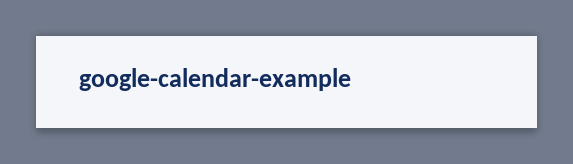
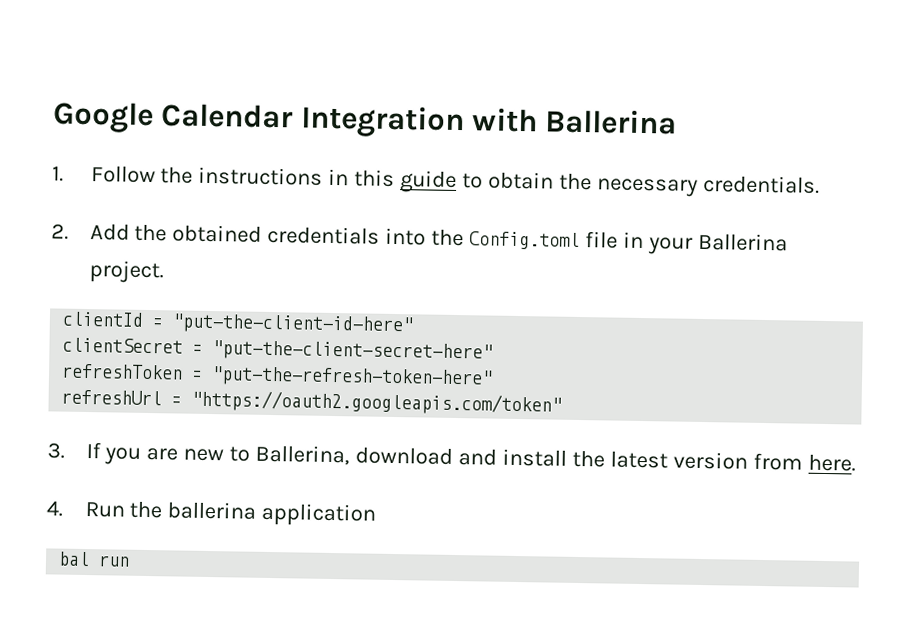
- google-calendar-example
+ Google Calendar Integration with Ballerina
+ 1. Follow the instructions in this guide to obtain the necessary credentials.
+ 2. Add the obtained credentials into the Config.toml file in your Ballerina project.
+ clientId = "put-the-client-id-here"
+ clientSecret = "put-the-client-secret-here"
+ refreshToken = "put-the-refresh-token-here"
+ refreshUrl = "https://oauth2.googleapis.com/token"
+ 3. If you are new to Ballerina, download and install the latest version from here.
+ 4. Run the ballerina application
+ bal run

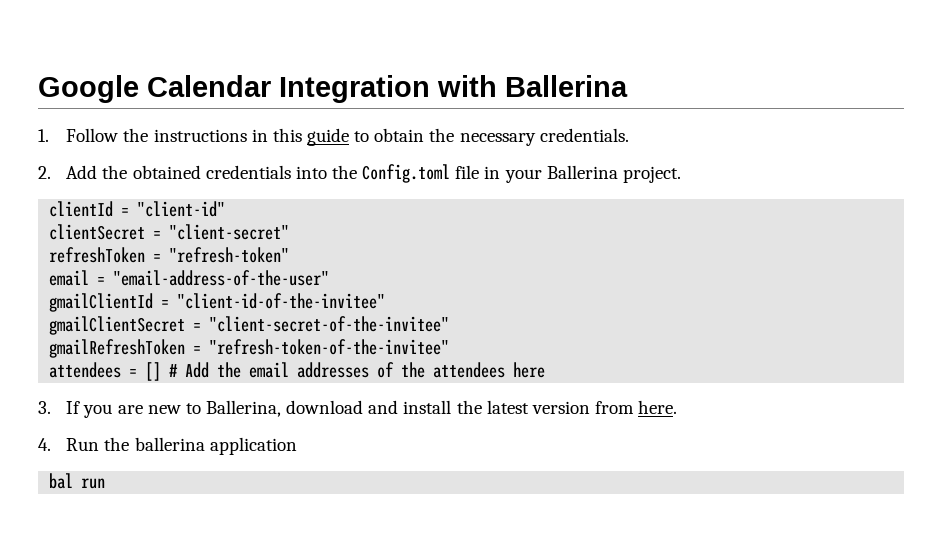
- clientId = "put-the-client-id-here"
+ clientId = "client-id"
- clientSecret = "put-the-client-secret-here"
+ clientSecret = "client-secret"
- refreshToken = "put-the-refresh-token-here"
- refreshUrl = "https://oauth2.googleapis.com/token"
+ refreshToken = "refresh-token"
+ email = "email-address-of-the-user"
+ gmailClientId = "client-id-of-the-invitee"
+ gmailClientSecret = "client-secret-of-the-invitee"
+ gmailRefreshToken = "refresh-token-of-the-invitee"
+ attendees = [] # Add the email addresses of the attendees here

